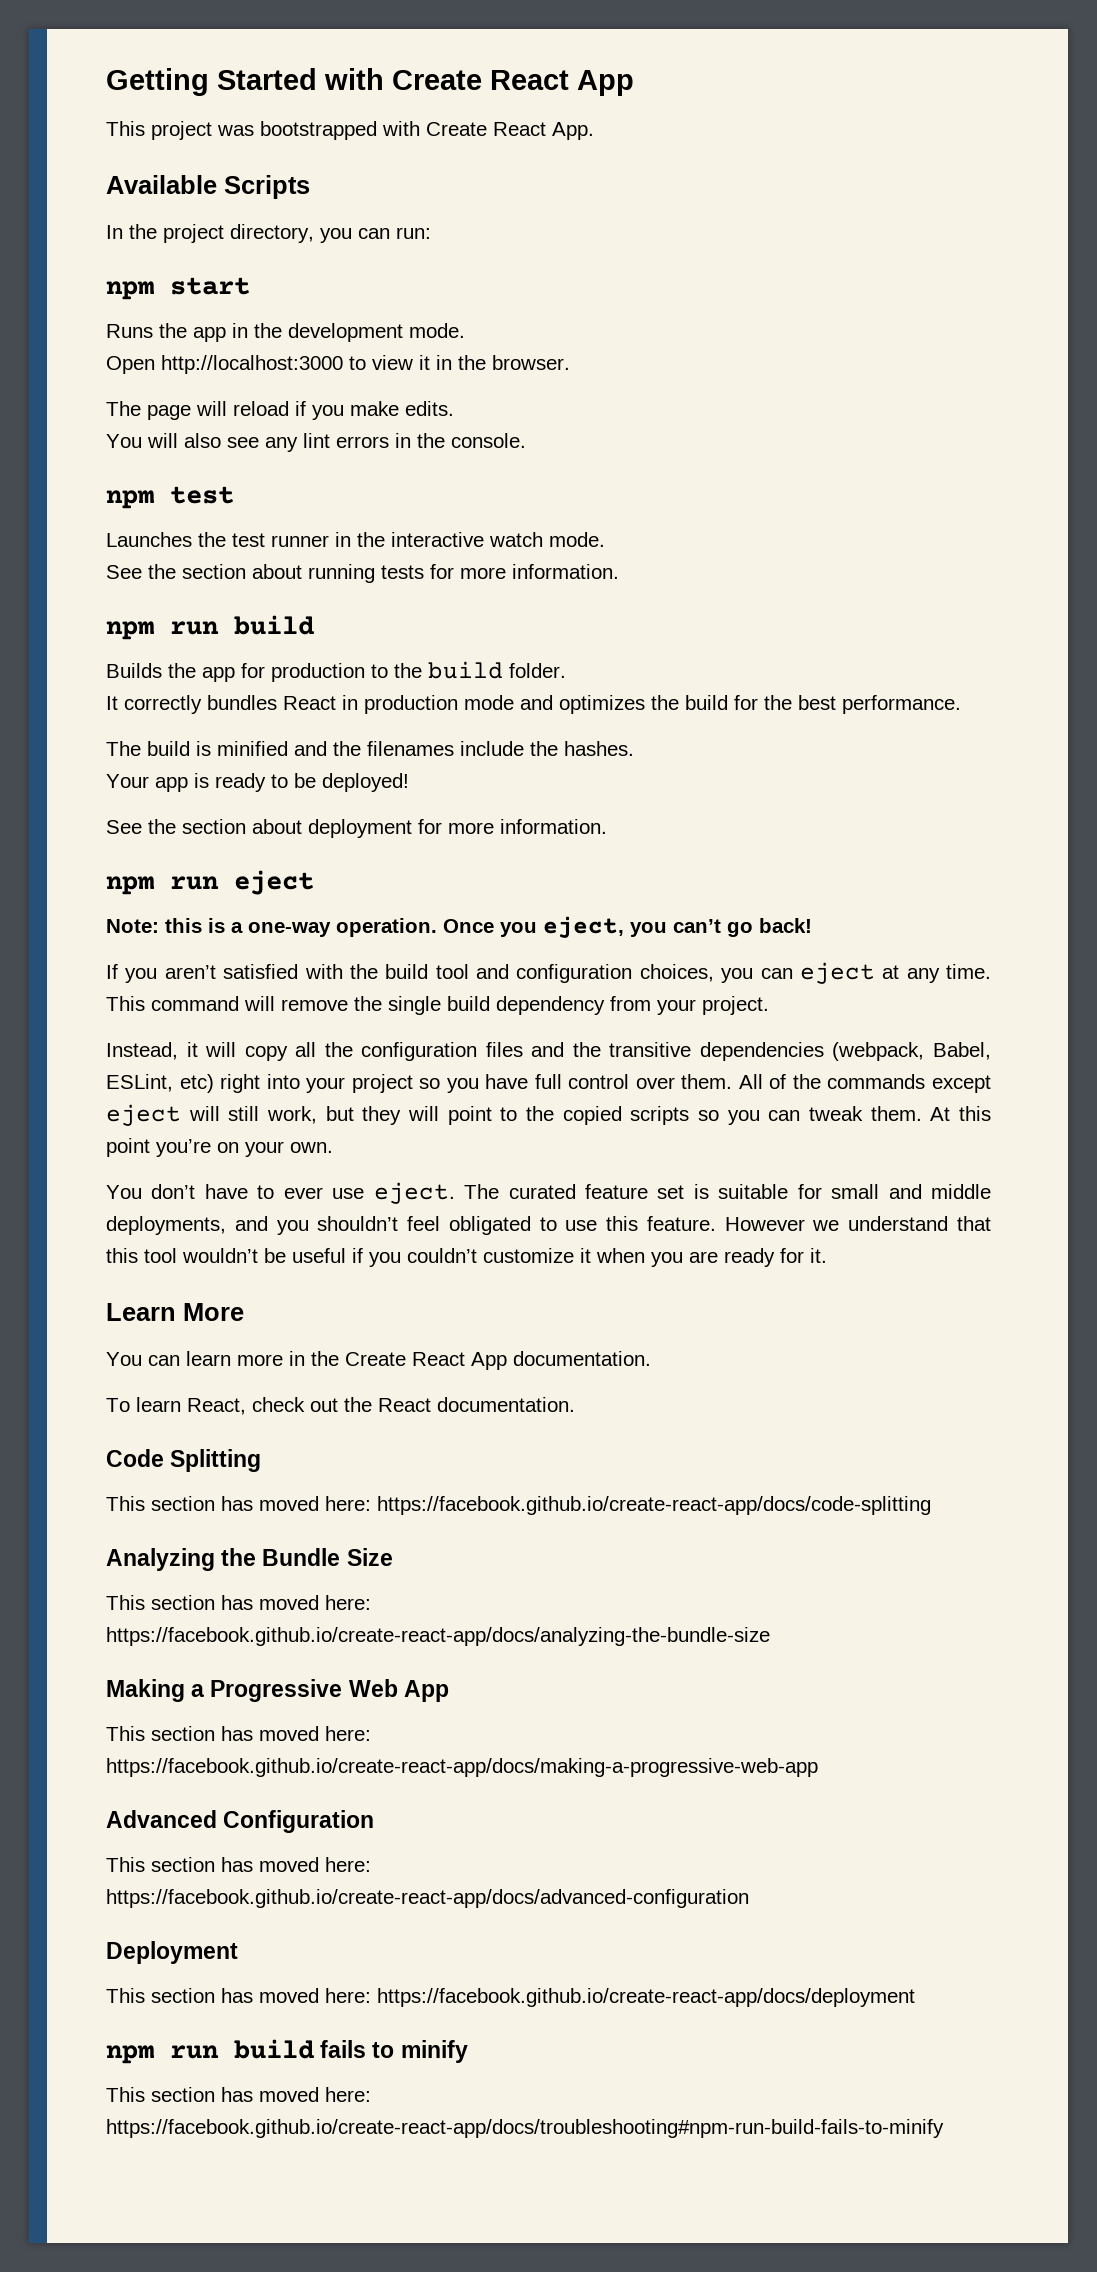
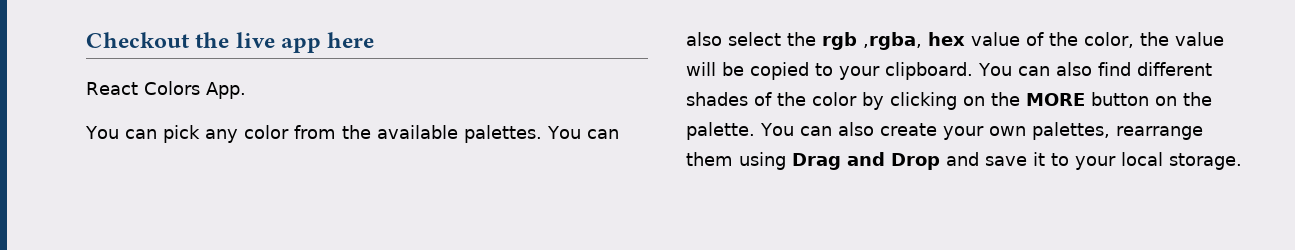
- Getting Started with Create React App
- This project was bootstrapped with Create React App.
- Available Scripts
- In the project directory, you can run:
- npm start
- Runs the app in the development mode.
- Open http://localhost:3000 to view it in the browser.
- The page will reload if you make edits.
- You will also see any lint errors in the console.
- npm test
- Launches the test runner in the interactive watch mode.
- See the section about running tests for more information.
- npm run build
- Builds the app for production to the build folder.
- It correctly bundles React in production mode and optimizes the build for the best performance.
- The build is minified and the filenames include the hashes.
- Your app is ready to be deployed!
- See the section about deployment for more information.
- npm run eject
- Note: this is a one-way operation. Once you eject, you can’t go back!
- If you aren’t satisfied with the build tool and configuration choices, you can eject at any time. This command will remove the single build dependency from your project.
- Instead, it will copy all the configuration files and the transitive dependencies (webpack, Babel, ESLint, etc) right into your project so you have full control over them. All of the commands except eject will still work, but they will point to the copied scripts so you can tweak them. At this point you’re on your own.
- You don’t have to ever use eject. The curated feature set is suitable for small and middle deployments, and you shouldn’t feel obligated to use this feature. However we understand that this tool wouldn’t be useful if you couldn’t customize it when you are ready for it.
- Learn More
- You can learn more in the Create React App documentation.
- To learn React, check out the React documentation.
- Code Splitting
- This section has moved here: https://facebook.github.io/create-react-app/docs/code-splitting
- Analyzing the Bundle Size
- This section has moved here: https://facebook.github.io/create-react-app/docs/analyzing-the-bundle-size
- Making a Progressive Web App
- This section has moved here: https://facebook.github.io/create-react-app/docs/making-a-progressive-web-app
- Advanced Configuration
- This section has moved here: https://facebook.github.io/create-react-app/docs/advanced-configuration
- Deployment
- This section has moved here: https://facebook.github.io/create-react-app/docs/deployment
- npm run build fails to minify
- This section has moved here: https://facebook.github.io/create-react-app/docs/troubleshooting#npm-run-build-fails-to-minify
+ Checkout the live app here
+ React Colors App.
+ You can pick any color from the available palettes. You can also select the rgb ,rgba, hex value of the color, the value will be copied to your clipboard. You can also find different shades of the color by clicking on the MORE button on the palette. You can also create your own palettes, rearrange them using Drag and Drop and save it to your local storage.

